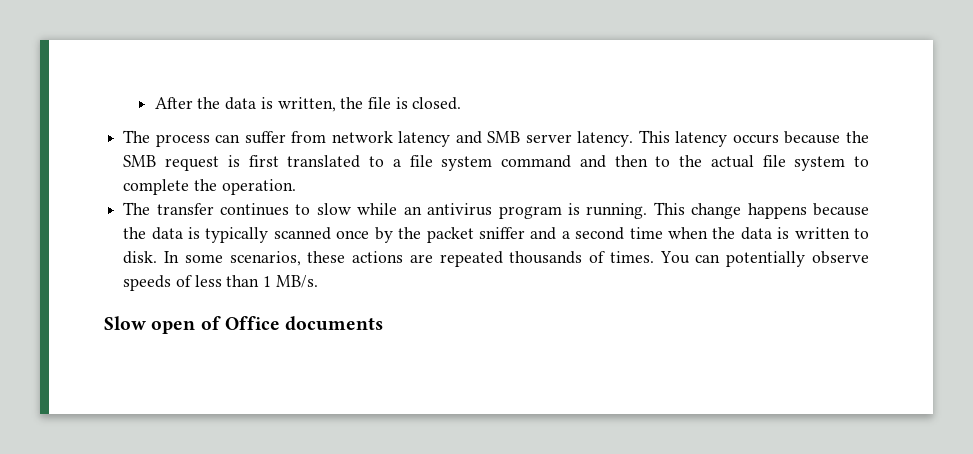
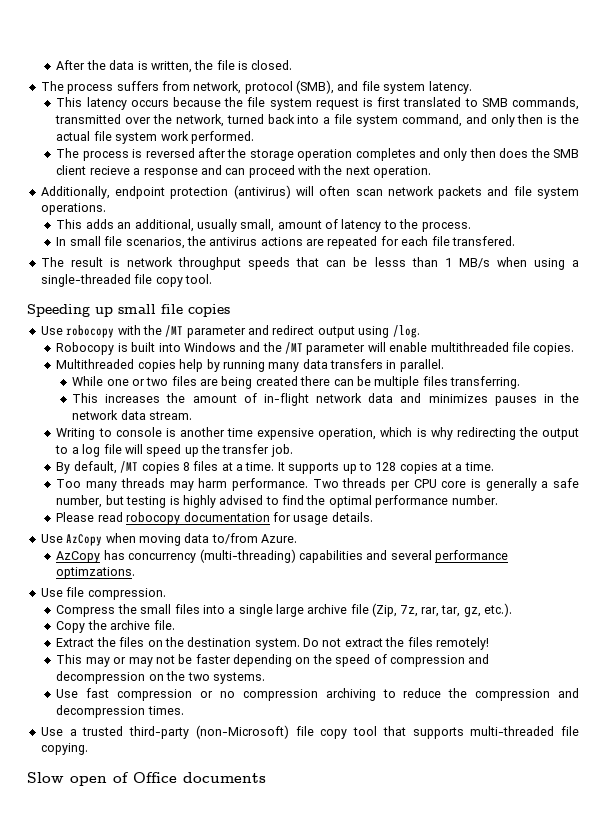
- The process can suffer from network latency and SMB server latency. This latency occurs because the SMB request is first translated to a file system command and then to the actual file system to complete the operation.
- The transfer continues to slow while an antivirus program is running. This change happens because the data is typically scanned once by the packet sniffer and a second time when the data is written to disk. In some scenarios, these actions are repeated thousands of times. You can potentially observe speeds of less than 1 MB/s.
+ The process suffers from network, protocol (SMB), and file system latency.
+ This latency occurs because the file system request is first translated to SMB commands, transmitted over the network, turned back into a file system command, and only then is the actual file system work performed.
+ The process is reversed after the storage operation completes and only then does the SMB client recieve a response and can proceed with the next operation.
+ Additionally, endpoint protection (antivirus) will often scan network packets and file system operations.
+ This adds an additional, usually small, amount of latency to the process.
+ In small file scenarios, the antivirus actions are repeated for each file transfered.
+ The result is network throughput speeds that can be lesss than 1 MB/s when using a single-threaded file copy tool.
+ Speeding up small file copies
+ Use robocopy with the /MT parameter and redirect output using /log.
+ Robocopy is built into Windows and the /MT parameter will enable multithreaded file copies.
+ Multithreaded copies help by running many data transfers in parallel.
+ While one or two files are being created there can be multiple files transferring.
+ This increases the amount of in-flight network data and minimizes pauses in the network data stream.
+ Writing to console is another time expensive operation, which is why redirecting the output to a log file will speed up the transfer job.
+ By default, /MT copies 8 files at a time. It supports up to 128 copies at a time.
+ Too many threads may harm performance. Two threads per CPU core is generally a safe number, but testing is highly advised to find the optimal performance number.
+ Please read robocopy documentation for usage details.
+ Use AzCopy when moving data to/from Azure.
+ AzCopy has concurrency (multi-threading) capabilities and several performance optimzations.
+ Use file compression.
+ Compress the small files into a single large archive file (Zip, 7z, rar, tar, gz, etc.).
+ Copy the archive file.
+ Extract the files on the destination system. Do not extract the files remotely!
+ This may or may not be faster depending on the speed of compression and decompression on the two systems.
+ Use fast compression or no compression archiving to reduce the compression and decompression times.
+ Use a trusted third-party (non-Microsoft) file copy tool that supports multi-threaded file copying.

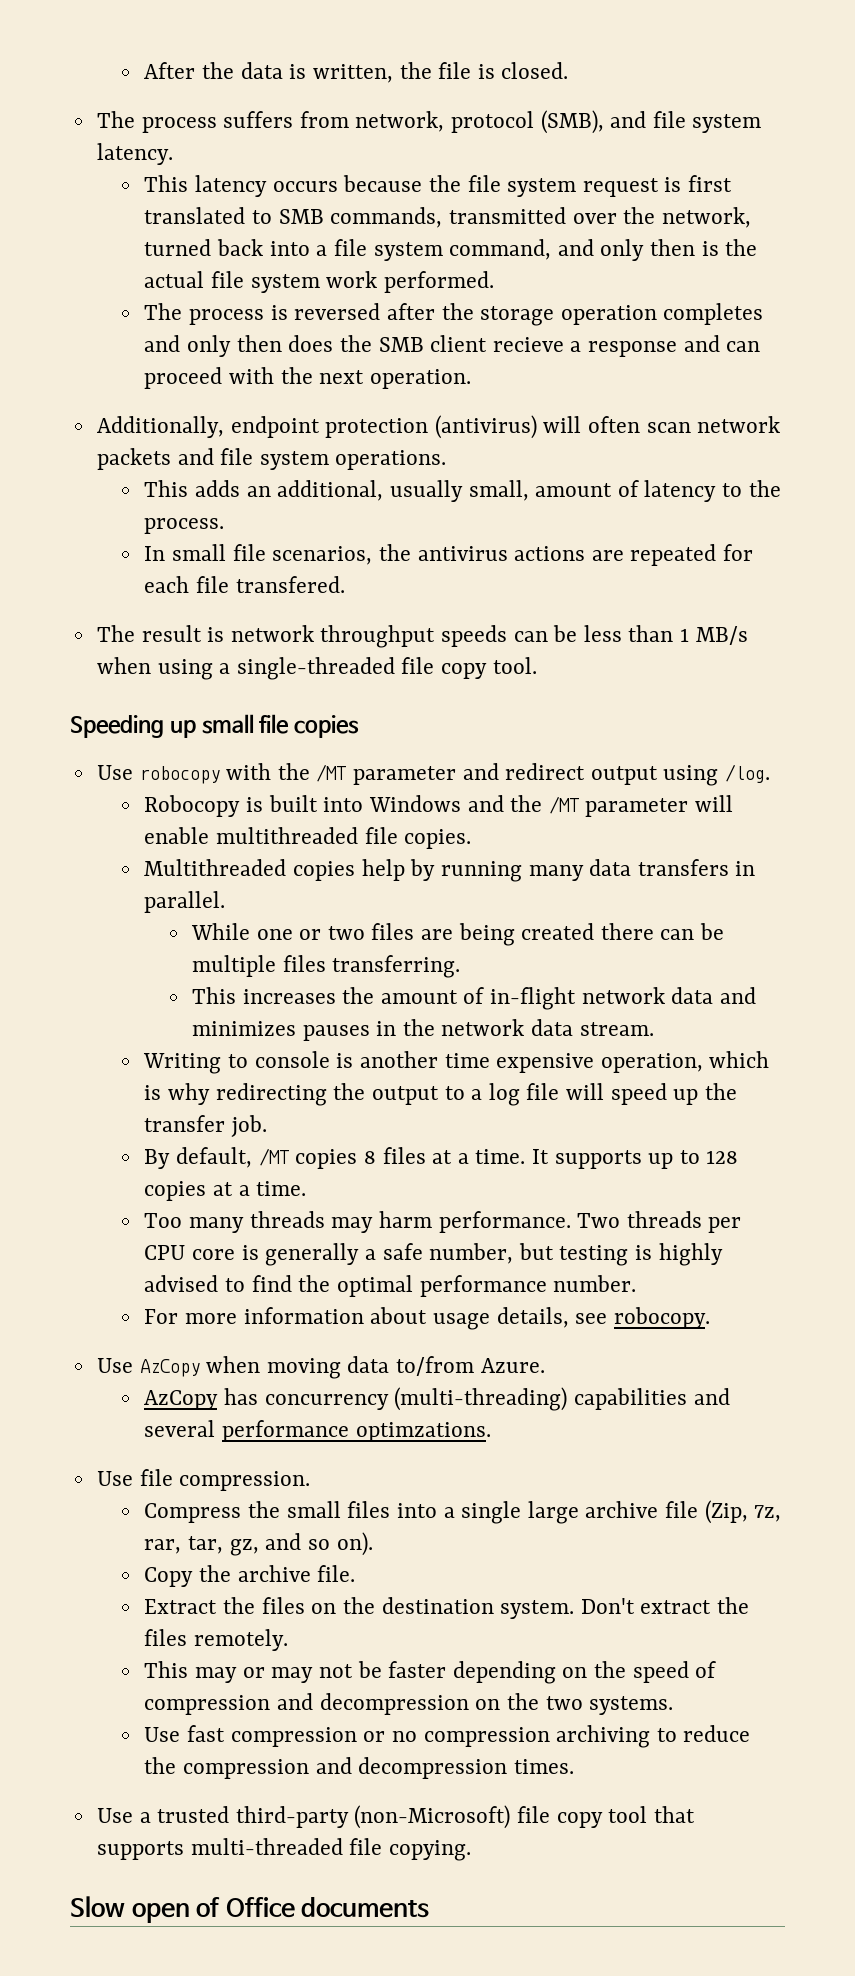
- The result is network throughput speeds that can be lesss than 1 MB/s when using a single-threaded file copy tool.
+ The result is network throughput speeds can be less than 1 MB/s when using a single-threaded file copy tool.
- Please read robocopy documentation for usage details.
+ For more information about usage details, see robocopy.
- Compress the small files into a single large archive file (Zip, 7z, rar, tar, gz, etc.).
+ Compress the small files into a single large archive file (Zip, 7z, rar, tar, gz, and so on).
- Do not extract the files remotely!
+ Don't extract the files remotely.

